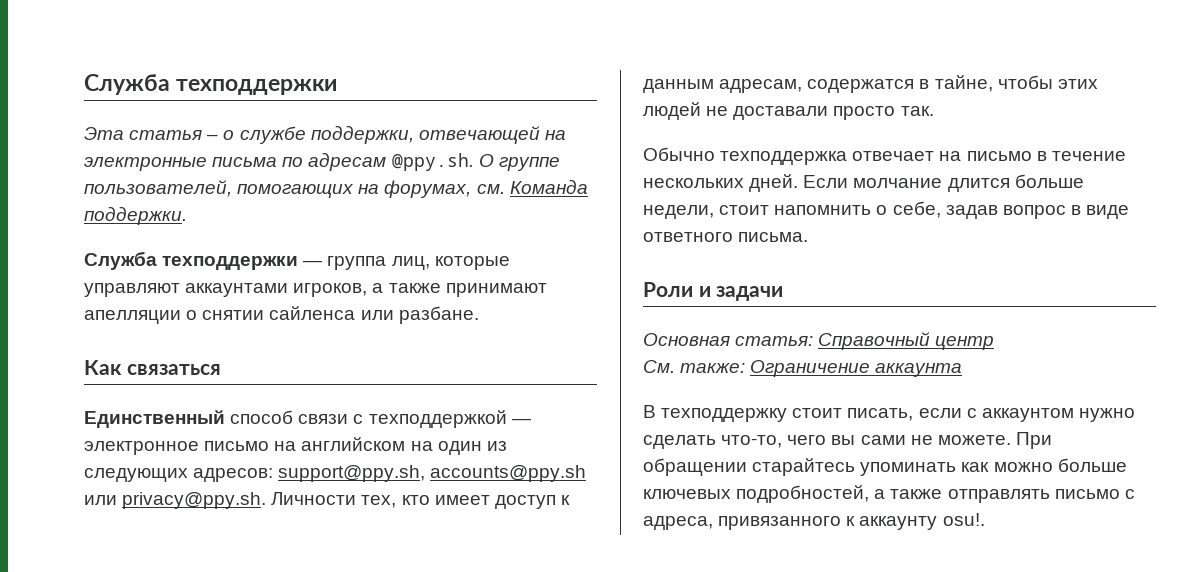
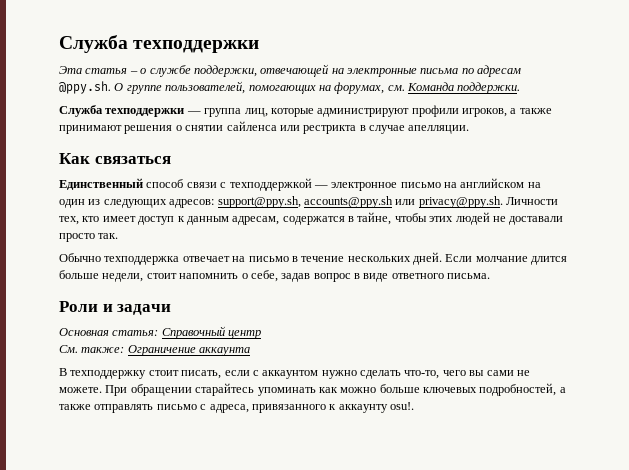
- Служба техподдержки — группа лиц, которые управляют аккаунтами игроков, а также принимают апелляции о снятии сайленса или разбане.
+ Служба техподдержки — группа лиц, которые администрируют профили игроков, а также принимают решения о снятии сайленса или рестрикта в случае апелляции.

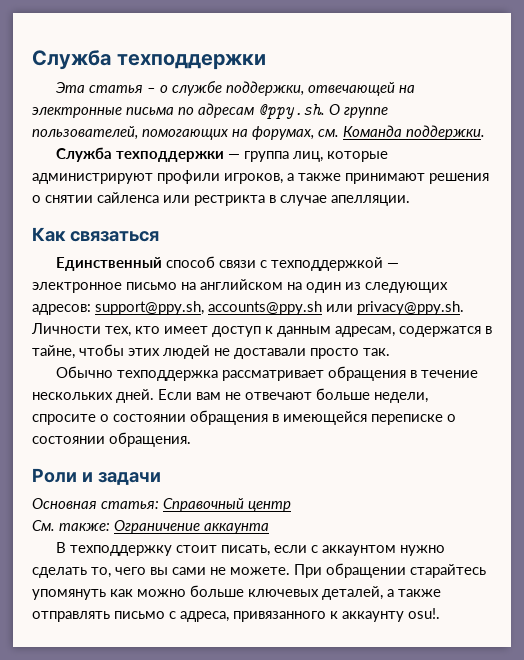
- Обычно техподдержка отвечает на письмо в течение нескольких дней.
+ Обычно техподдержка рассматривает обращения в течение нескольких дней.
- Если молчание длится больше недели, стоит напомнить о себе, задав вопрос в виде ответного письма.
+ Если вам не отвечают больше недели, спросите о состоянии обращения в имеющейся переписке о состоянии обращения.
- В техподдержку стоит писать, если с аккаунтом нужно сделать что-то, чего вы сами не можете.
+ В техподдержку стоит писать, если с аккаунтом нужно сделать то, чего вы сами не можете.
- При обращении старайтесь упоминать как можно больше ключевых подробностей, а также отправлять письмо с адреса, привязанного к аккаунту osu!.
+ При обращении старайтесь упомянуть как можно больше ключевых деталей, а также отправлять письмо с адреса, привязанного к аккаунту osu!.

